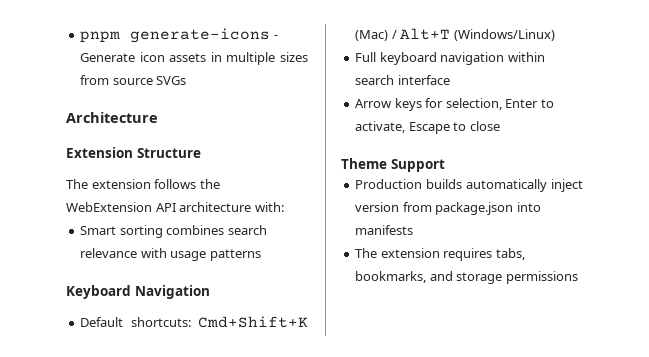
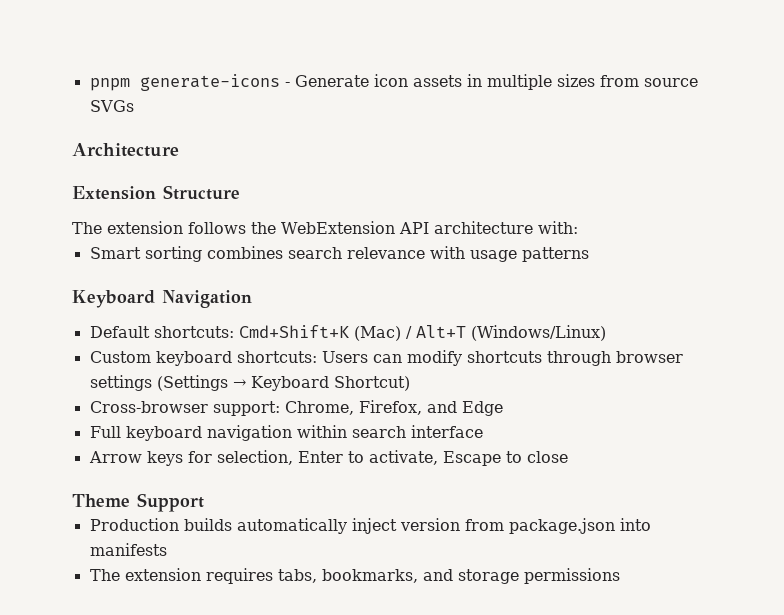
+ Custom keyboard shortcuts: Users can modify shortcuts through browser settings (Settings → Keyboard Shortcut)
+ Cross-browser support: Chrome, Firefox, and Edge

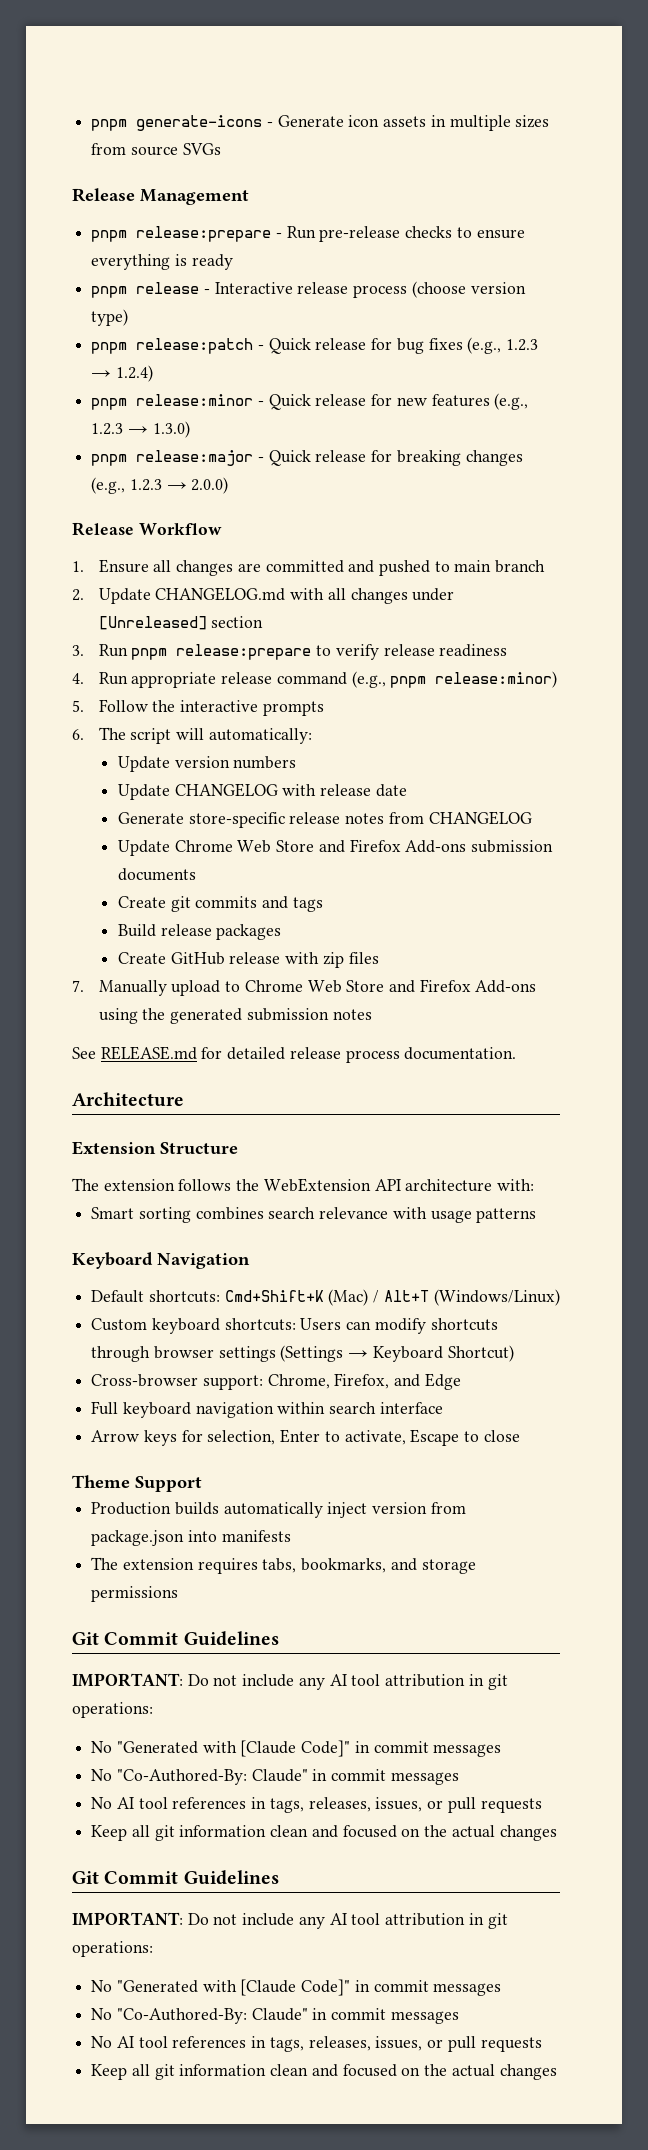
+ Release Management
+ pnpm release:prepare - Run pre-release checks to ensure everything is ready
+ pnpm release - Interactive release process (choose version type)
+ pnpm release:patch - Quick release for bug fixes (e.g., 1.2.3 → 1.2.4)
+ pnpm release:minor - Quick release for new features (e.g., 1.2.3 → 1.3.0)
+ pnpm release:major - Quick release for breaking changes (e.g., 1.2.3 → 2.0.0)
+ Release Workflow
+ 1. Ensure all changes are committed and pushed to main branch
+ 2. Update CHANGELOG.md with all changes under [Unreleased] section
+ 3. Run pnpm release:prepare to verify release readiness
+ 4. Run appropriate release command (e.g., pnpm release:minor)
+ 5. Follow the interactive prompts
+ 6. The script will automatically:
+ Update version numbers
+ Update CHANGELOG with release date
+ Generate store-specific release notes from CHANGELOG
+ Update Chrome Web Store and Firefox Add-ons submission documents
+ Create git commits and tags
+ Build release packages
+ Create GitHub release with zip files
+ 7. Manually upload to Chrome Web Store and Firefox Add-ons using the generated submission notes
+ See RELEASE.md for detailed release process documentation.
  The extension requires tabs, bookmarks, and storage permissions
+ Git Commit Guidelines
+ IMPORTANT: Do not include any AI tool attribution in git operations:
+ No "Generated with [Claude Code]" in commit messages
+ No "Co-Authored-By: Claude" in commit messages
+ No AI tool references in tags, releases, issues, or pull requests
+ Keep all git information clean and focused on the actual changes
+ Git Commit Guidelines
+ IMPORTANT: Do not include any AI tool attribution in git operations:
+ No "Generated with [Claude Code]" in commit messages
+ No "Co-Authored-By: Claude" in commit messages
+ No AI tool references in tags, releases, issues, or pull requests
+ Keep all git information clean and focused on the actual changes

